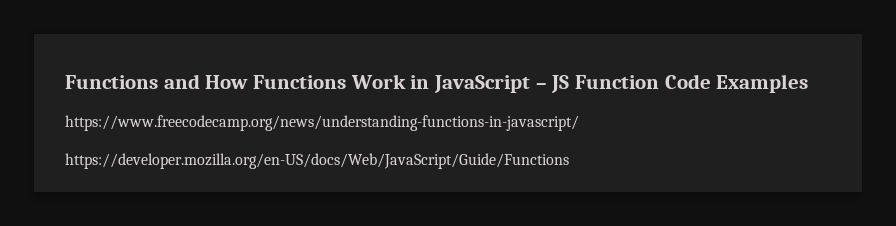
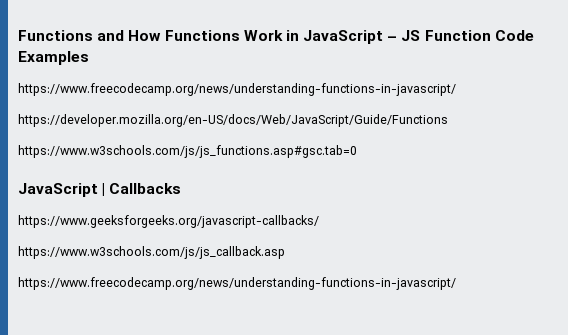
+ https://www.w3schools.com/js/js_functions.asp#gsc.tab=0
+ JavaScript | Callbacks
+ https://www.geeksforgeeks.org/javascript-callbacks/
+ https://www.w3schools.com/js/js_callback.asp
+ https://www.freecodecamp.org/news/understanding-functions-in-javascript/

